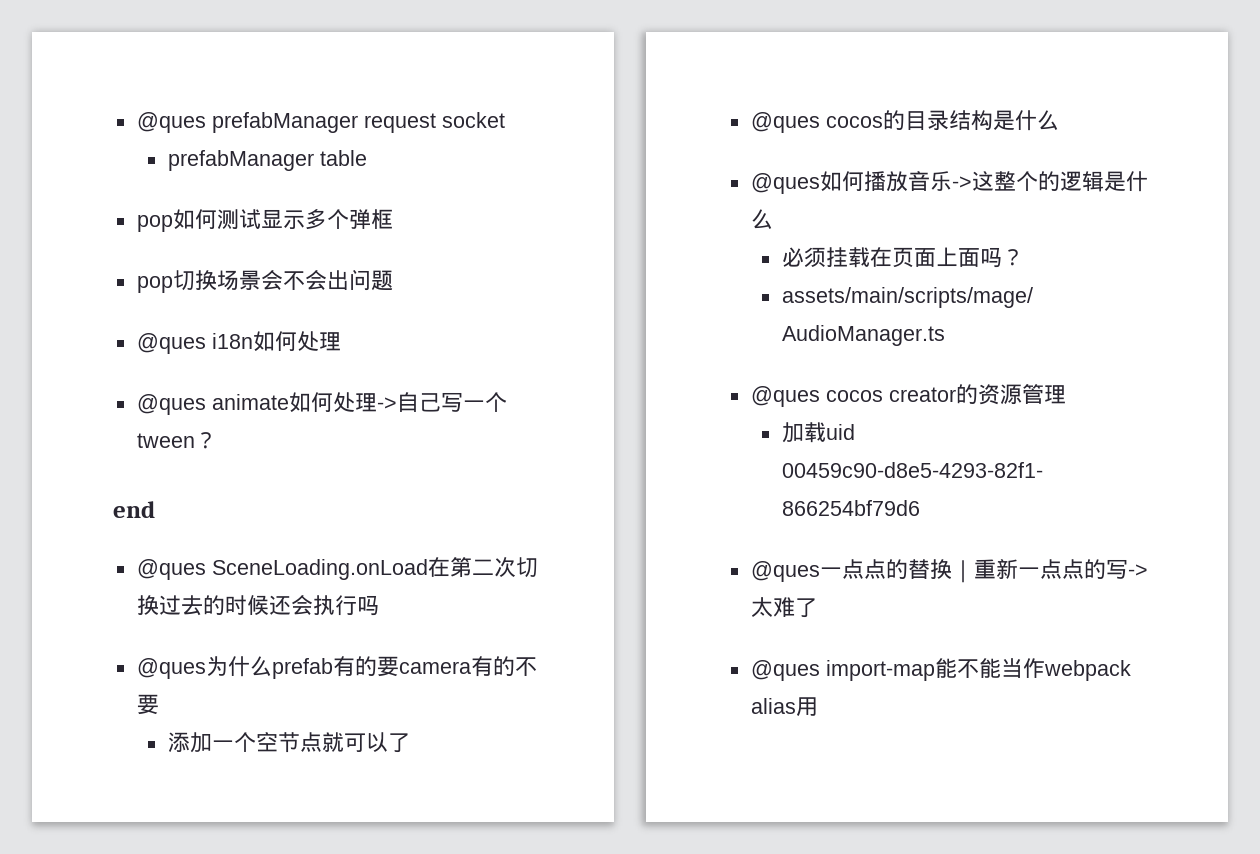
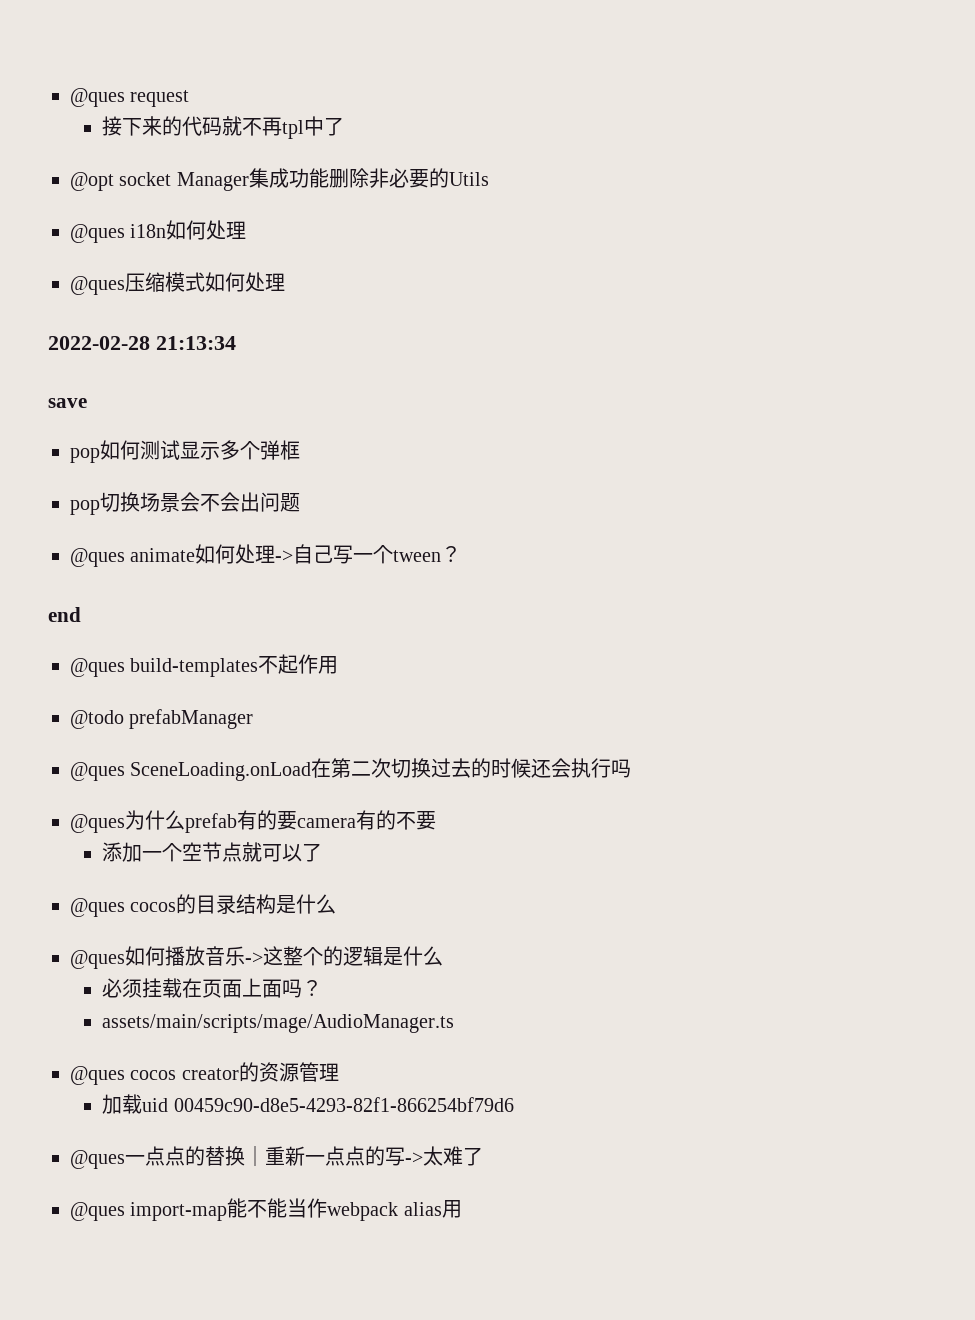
- @ques prefabManager request socket
- prefabManager table
+ @ques request
+ 接下来的代码就不再tpl中了
+ @opt socket Manager集成功能删除非必要的Utils
+ @ques i18n如何处理
+ @ques压缩模式如何处理
+ 2022-02-28 21:13:34
+ save
- @ques i18n如何处理
+ @ques build-templates不起作用
+ @todo prefabManager

